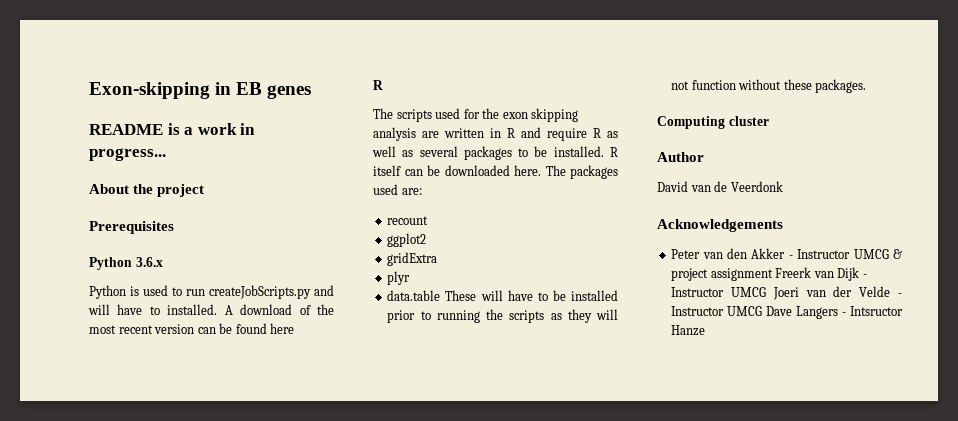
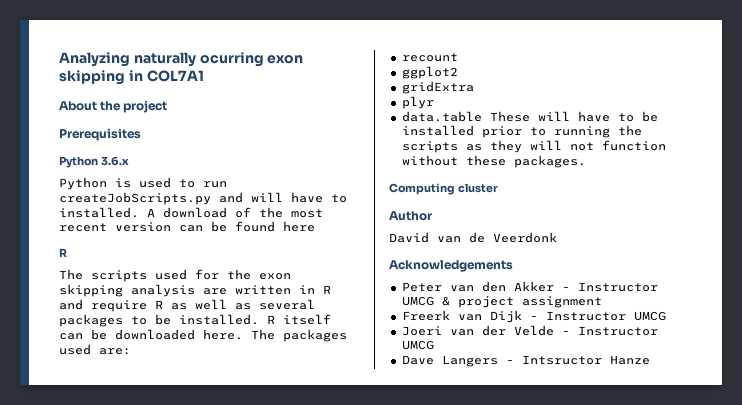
- Exon-skipping in EB genes
- README is a work in progress...
+ Analyzing naturally ocurring exon skipping in COL7A1
- Peter van den Akker - Instructor UMCG & project assignment Freerk van Dijk - Instructor UMCG Joeri van der Velde - Instructor UMCG Dave Langers - Intsructor Hanze
+ Peter van den Akker - Instructor UMCG & project assignment
+ Freerk van Dijk - Instructor UMCG
+ Joeri van der Velde - Instructor UMCG
+ Dave Langers - Intsructor Hanze

